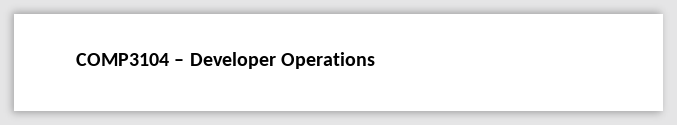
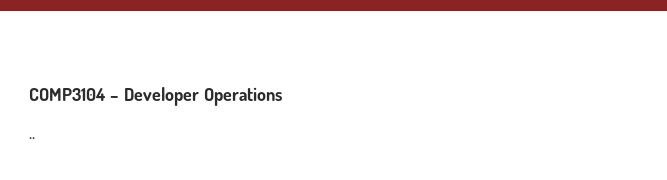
+ ..

